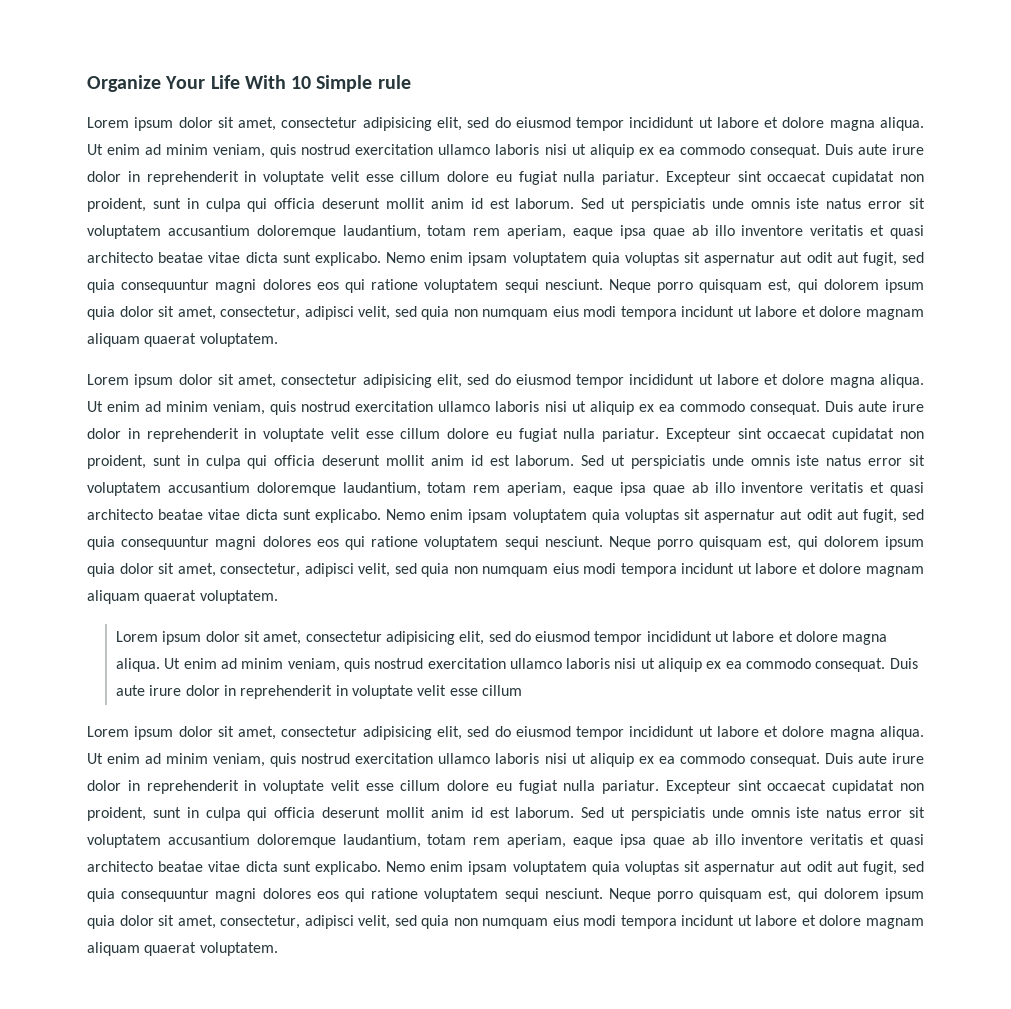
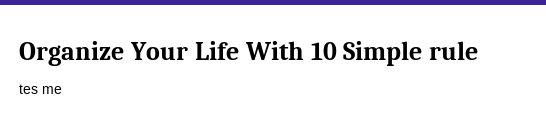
  Organize Your Life With 10 Simple rule
- Lorem ipsum dolor sit amet, consectetur adipisicing elit, sed do eiusmod tempor incididunt ut labore et dolore magna aliqua. Ut enim ad minim veniam, quis nostrud exercitation ullamco laboris nisi ut aliquip ex ea commodo consequat. Duis aute irure dolor in reprehenderit in voluptate velit esse cillum dolore eu fugiat nulla pariatur. Excepteur sint occaecat cupidatat non proident, sunt in culpa qui officia deserunt mollit anim id est laborum. Sed ut perspiciatis unde omnis iste natus error sit voluptatem accusantium doloremque laudantium, totam rem aperiam, eaque ipsa quae ab illo inventore veritatis et quasi architecto beatae vitae dicta sunt explicabo. Nemo enim ipsam voluptatem quia voluptas sit aspernatur aut odit aut fugit, sed quia consequuntur magni dolores eos qui ratione voluptatem sequi nesciunt. Neque porro quisquam est, qui dolorem ipsum quia dolor sit amet, consectetur, adipisci velit, sed quia non numquam eius modi tempora incidunt ut labore et dolore magnam aliquam quaerat voluptatem.
- Lorem ipsum dolor sit amet, consectetur adipisicing elit, sed do eiusmod tempor incididunt ut labore et dolore magna aliqua. Ut enim ad minim veniam, quis nostrud exercitation ullamco laboris nisi ut aliquip ex ea commodo consequat. Duis aute irure dolor in reprehenderit in voluptate velit esse cillum dolore eu fugiat nulla pariatur. Excepteur sint occaecat cupidatat non proident, sunt in culpa qui officia deserunt mollit anim id est laborum. Sed ut perspiciatis unde omnis iste natus error sit voluptatem accusantium doloremque laudantium, totam rem aperiam, eaque ipsa quae ab illo inventore veritatis et quasi architecto beatae vitae dicta sunt explicabo. Nemo enim ipsam voluptatem quia voluptas sit aspernatur aut odit aut fugit, sed quia consequuntur magni dolores eos qui ratione voluptatem sequi nesciunt. Neque porro quisquam est, qui dolorem ipsum quia dolor sit amet, consectetur, adipisci velit, sed quia non numquam eius modi tempora incidunt ut labore et dolore magnam aliquam quaerat voluptatem.
- Lorem ipsum dolor sit amet, consectetur adipisicing elit, sed do eiusmod tempor incididunt ut labore et dolore magna aliqua. Ut enim ad minim veniam, quis nostrud exercitation ullamco laboris nisi ut aliquip ex ea commodo consequat. Duis aute irure dolor in reprehenderit in voluptate velit esse cillum
- Lorem ipsum dolor sit amet, consectetur adipisicing elit, sed do eiusmod tempor incididunt ut labore et dolore magna aliqua. Ut enim ad minim veniam, quis nostrud exercitation ullamco laboris nisi ut aliquip ex ea commodo consequat. Duis aute irure dolor in reprehenderit in voluptate velit esse cillum dolore eu fugiat nulla pariatur. Excepteur sint occaecat cupidatat non proident, sunt in culpa qui officia deserunt mollit anim id est laborum. Sed ut perspiciatis unde omnis iste natus error sit voluptatem accusantium doloremque laudantium, totam rem aperiam, eaque ipsa quae ab illo inventore veritatis et quasi architecto beatae vitae dicta sunt explicabo. Nemo enim ipsam voluptatem quia voluptas sit aspernatur aut odit aut fugit, sed quia consequuntur magni dolores eos qui ratione voluptatem sequi nesciunt. Neque porro quisquam est, qui dolorem ipsum quia dolor sit amet, consectetur, adipisci velit, sed quia non numquam eius modi tempora incidunt ut labore et dolore magnam aliquam quaerat voluptatem.
+ tes me

